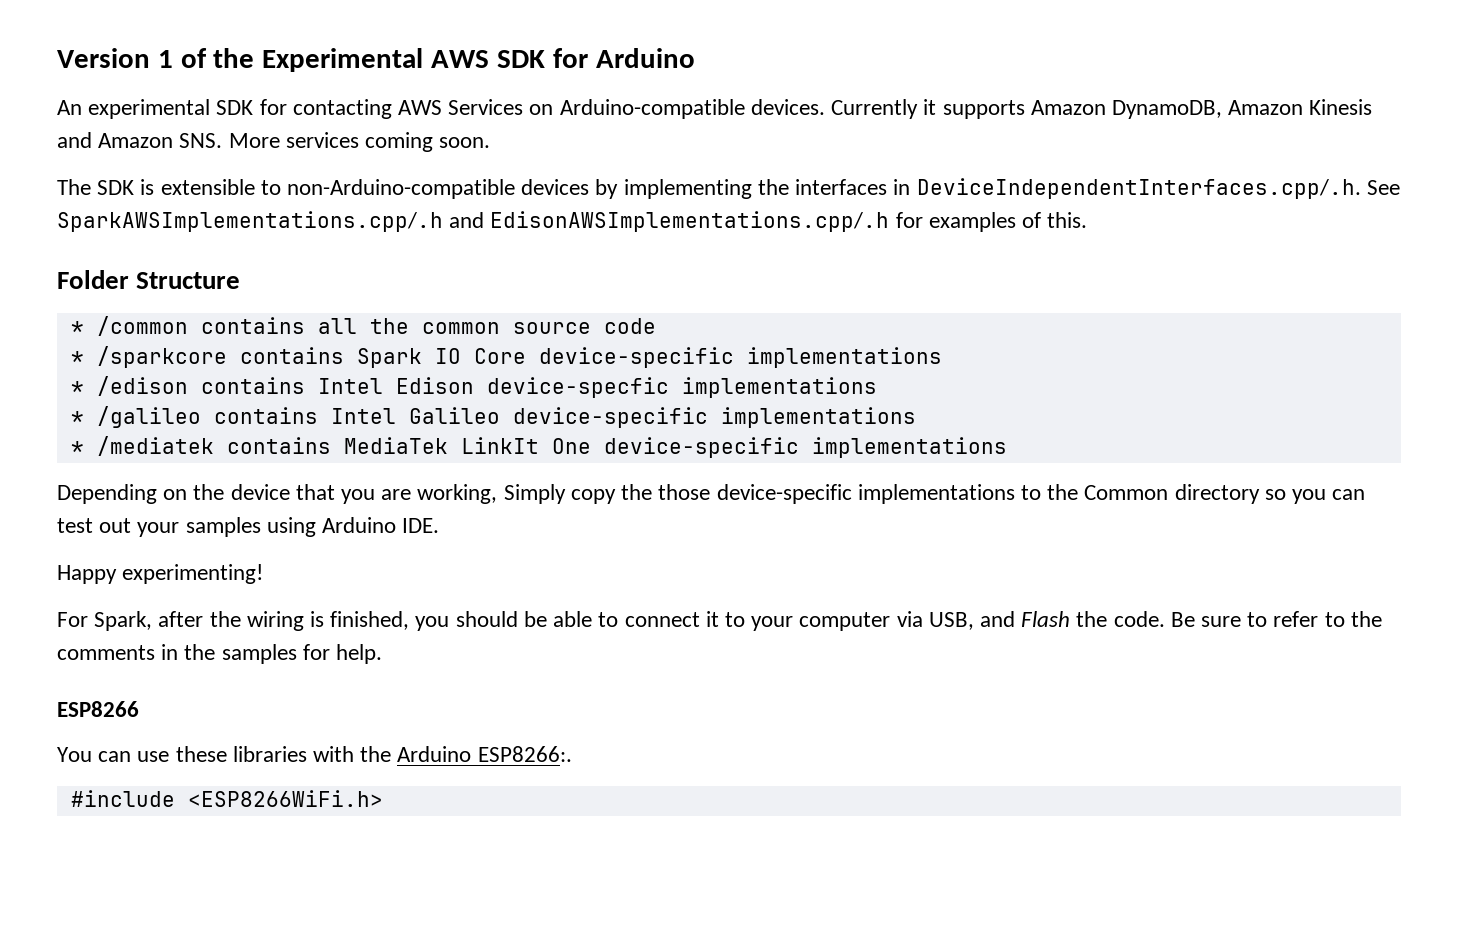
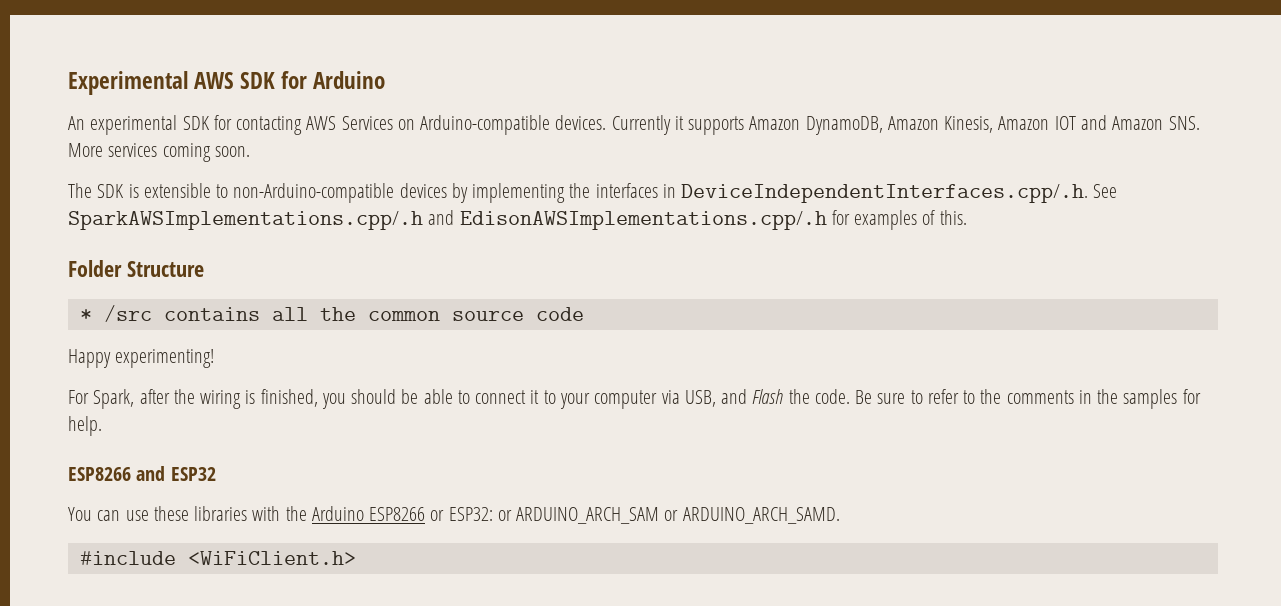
- Version 1 of the Experimental AWS SDK for Arduino
+ Experimental AWS SDK for Arduino
- Currently it supports Amazon DynamoDB, Amazon Kinesis and Amazon SNS. More services coming soon.
+ Currently it supports Amazon DynamoDB, Amazon Kinesis, Amazon IOT and Amazon SNS. More services coming soon.
- * /common contains all the common source code
+ * /src contains all the common source code
- * /sparkcore contains Spark IO Core device-specific implementations
- * /edison contains Intel Edison device-specfic implementations
- * /galileo contains Intel Galileo device-specific implementations
- * /mediatek contains MediaTek LinkIt One device-specific implementations
- Depending on the device that you are working, Simply copy the those device-specific implementations to the Common directory so you can test out your samples using Arduino IDE.
- ESP8266
+ ESP8266 and ESP32
- You can use these libraries with the Arduino ESP8266:.
+ You can use these libraries with the Arduino ESP8266 or ESP32: or ARDUINO_ARCH_SAM or ARDUINO_ARCH_SAMD.
- #include <ESP8266WiFi.h>
+ #include <WiFiClient.h>

